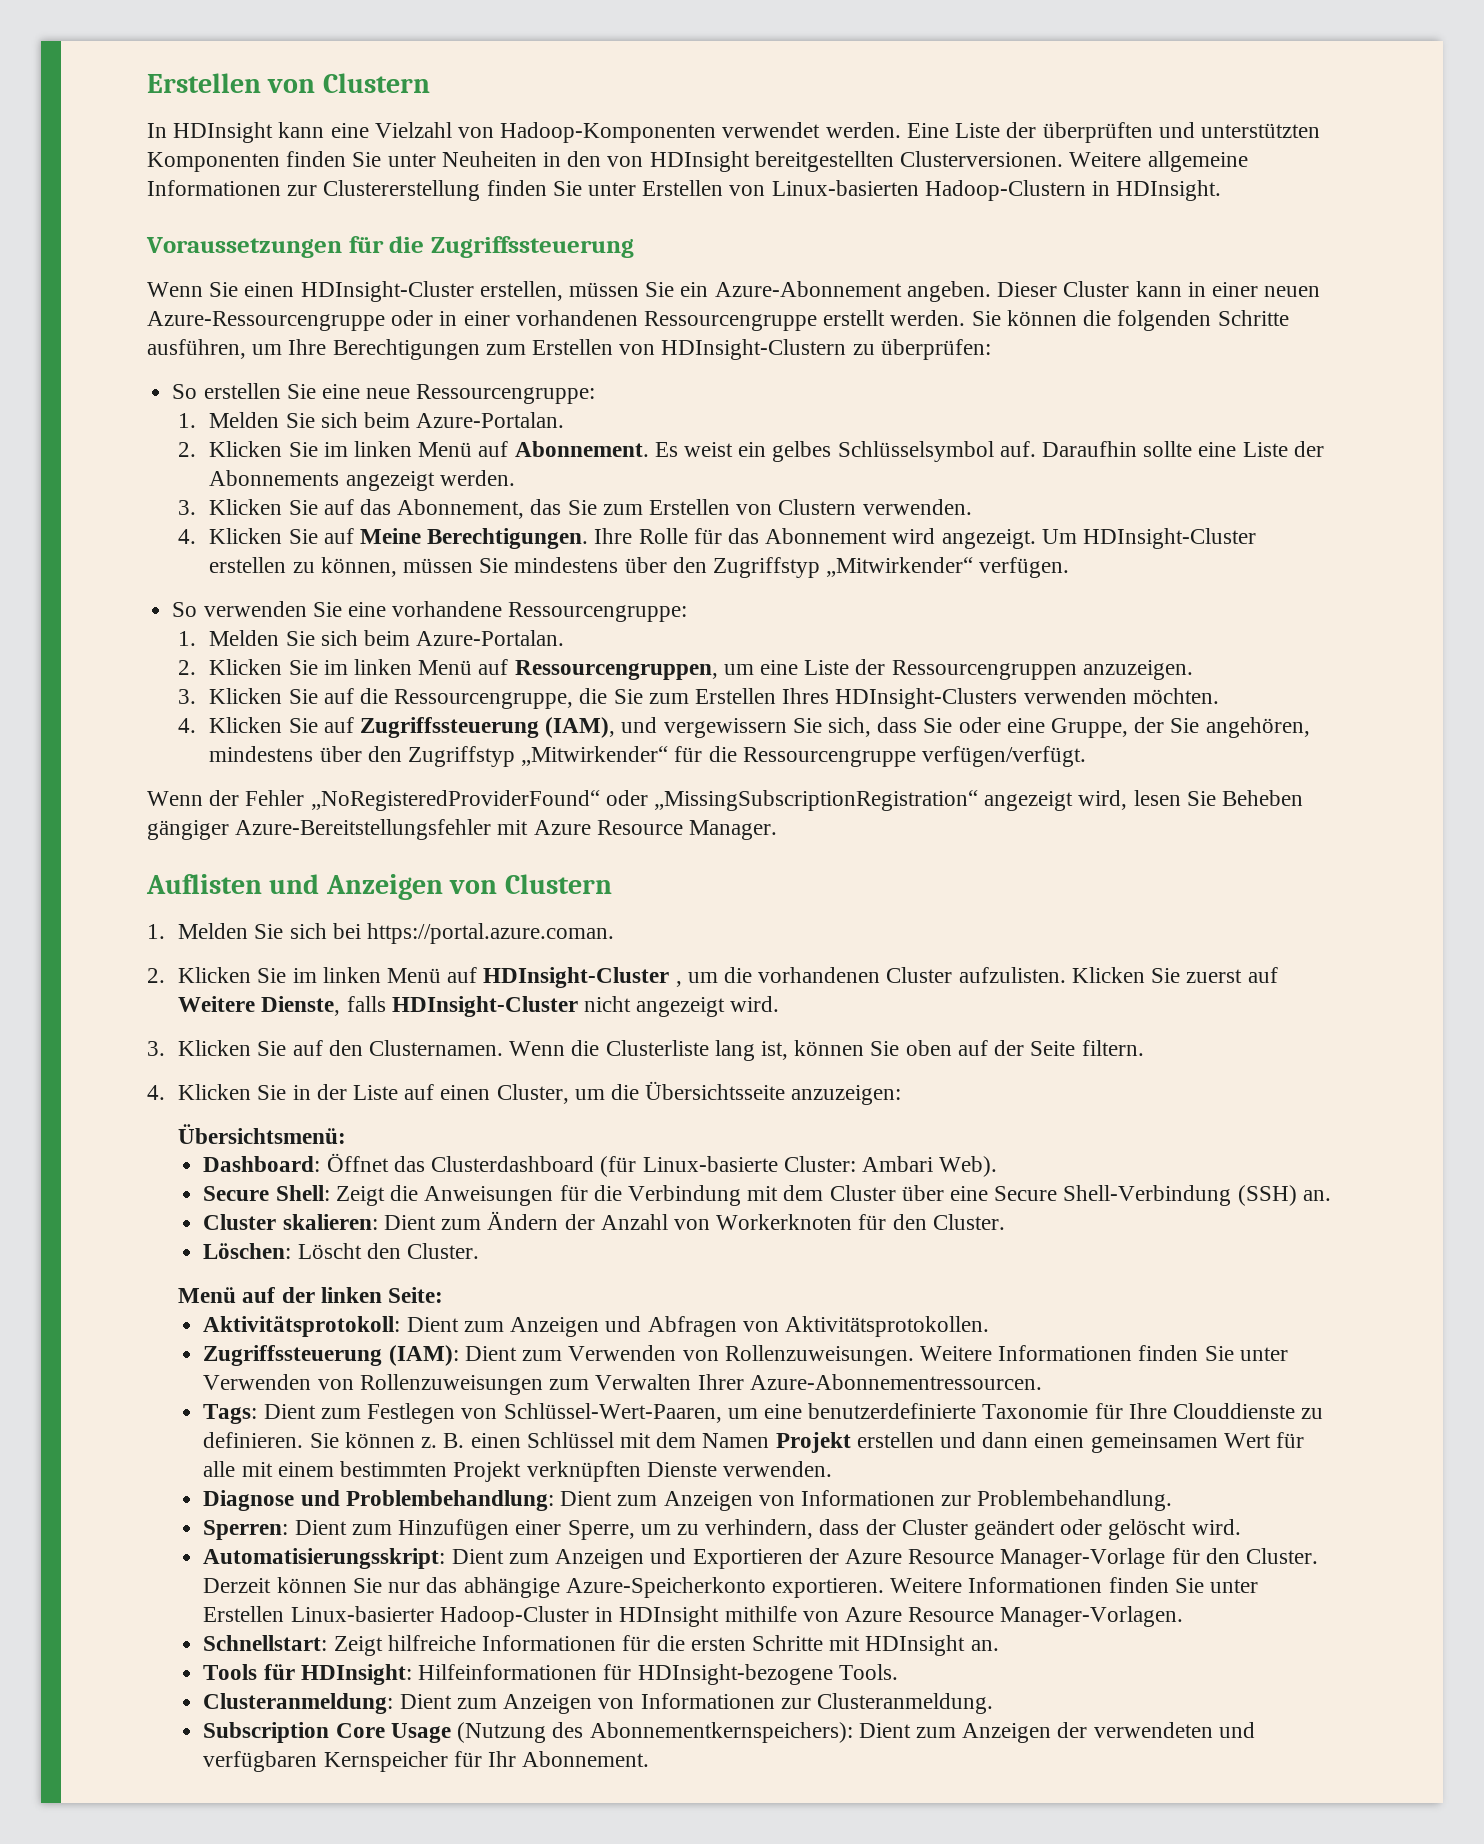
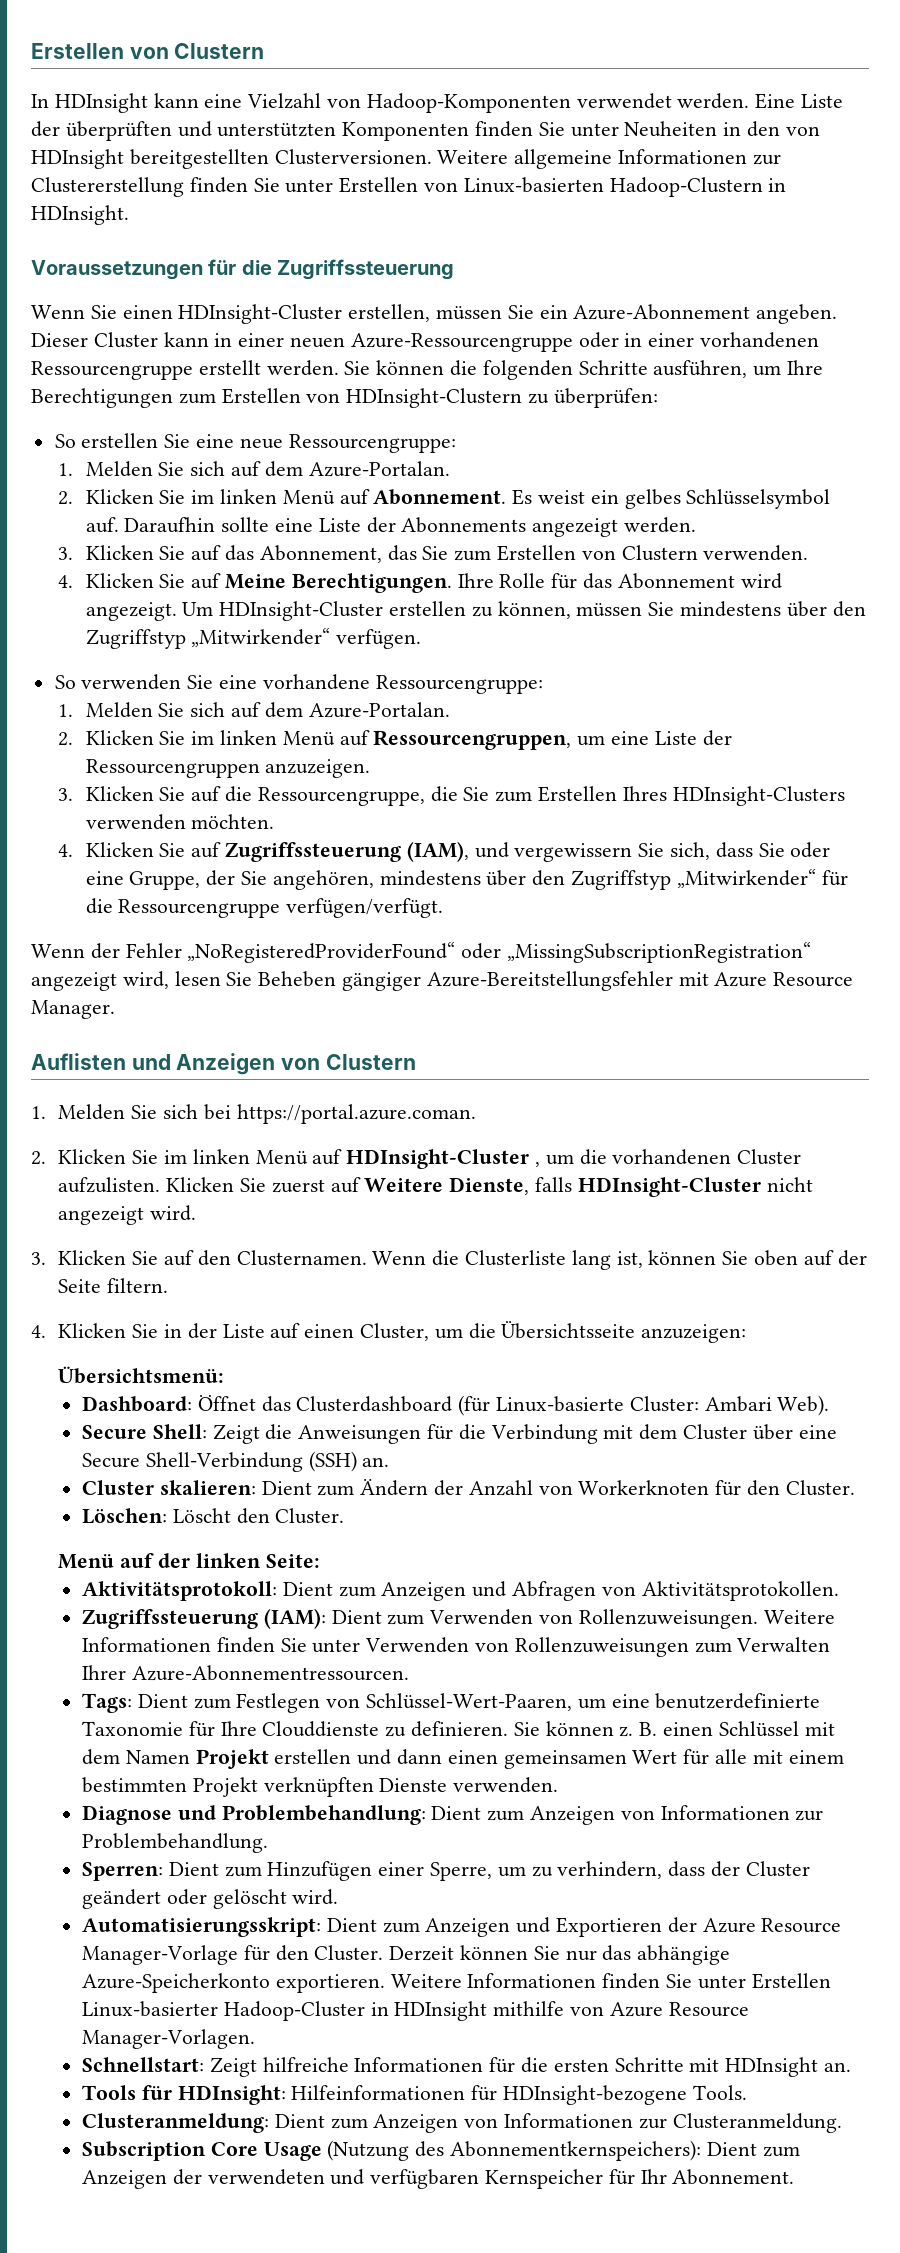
  So erstellen Sie eine neue Ressourcengruppe:
- 1. Melden Sie sich beim Azure-Portalan.
+ 1. Melden Sie sich auf dem Azure-Portalan.
  So verwenden Sie eine vorhandene Ressourcengruppe:
- 1. Melden Sie sich beim Azure-Portalan.
+ 1. Melden Sie sich auf dem Azure-Portalan.

